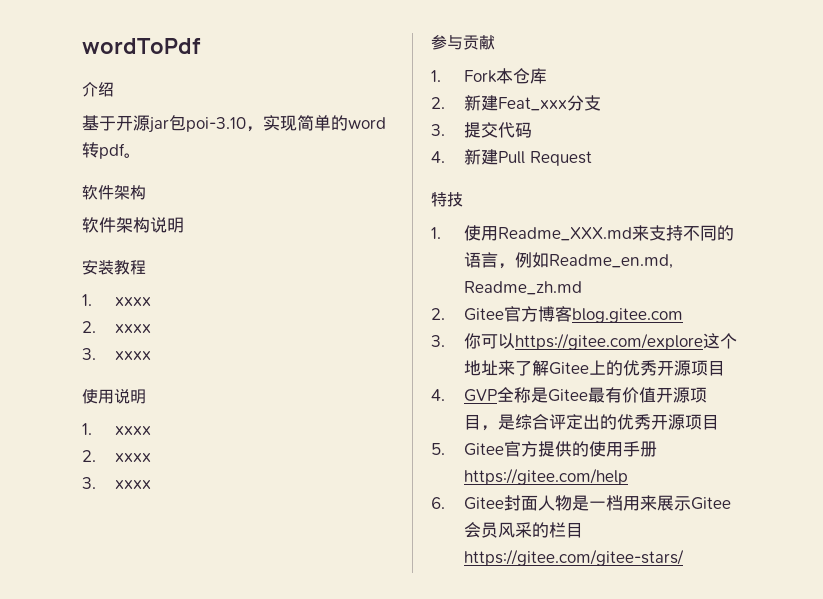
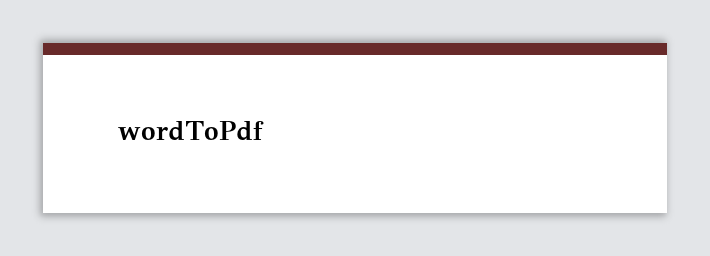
- 介绍
- 基于开源jar包poi-3.10，实现简单的word转pdf。
- 软件架构
- 软件架构说明
- 安装教程
- 1. xxxx
- 2. xxxx
- 3. xxxx
- 使用说明
- 1. xxxx
- 2. xxxx
- 3. xxxx
- 参与贡献
- 1. Fork本仓库
- 2.新建Feat_xxx分支
- 3.提交代码
- 4.新建Pull Request
- 特技
- 1.使用Readme_XXX.md来支持不同的语言，例如Readme_en.md, Readme_zh.md
- 2. Gitee官方博客blog.gitee.com
- 3.你可以https://gitee.com/explore这个地址来了解Gitee上的优秀开源项目
- 4. GVP全称是Gitee最有价值开源项目，是综合评定出的优秀开源项目
- 5. Gitee官方提供的使用手册https://gitee.com/help
- 6. Gitee封面人物是一档用来展示Gitee会员风采的栏目https://gitee.com/gitee-stars/

